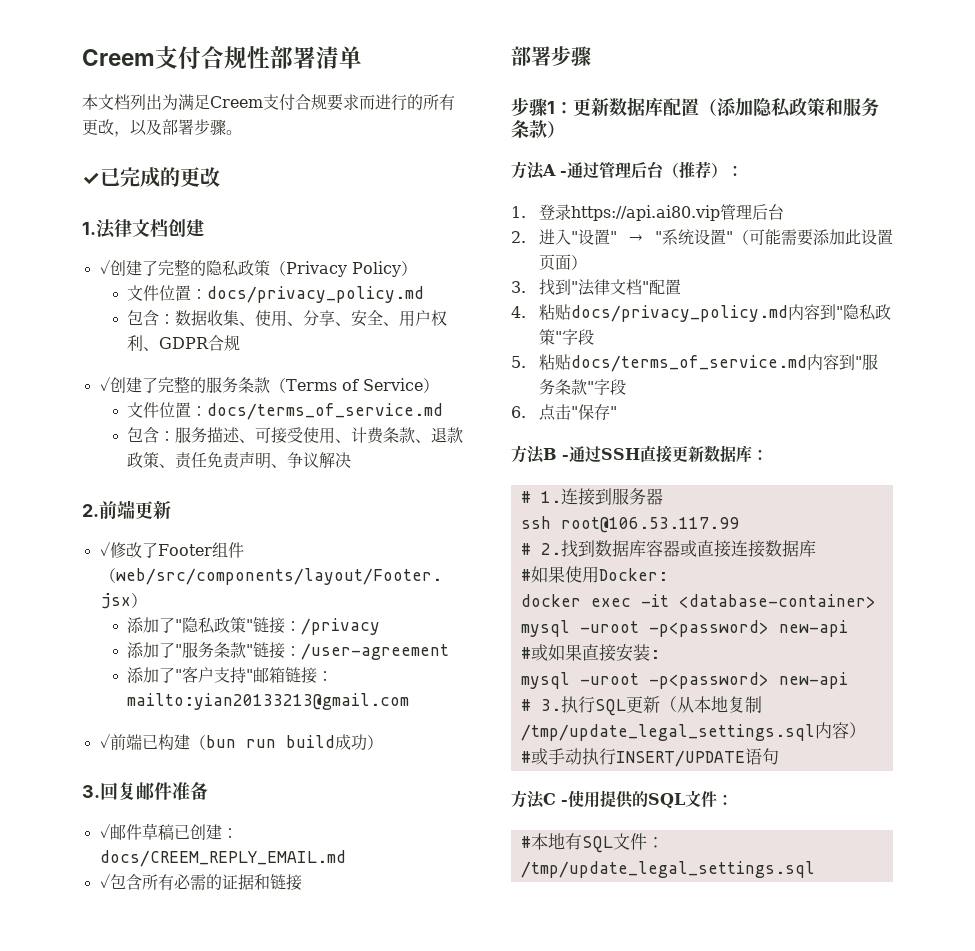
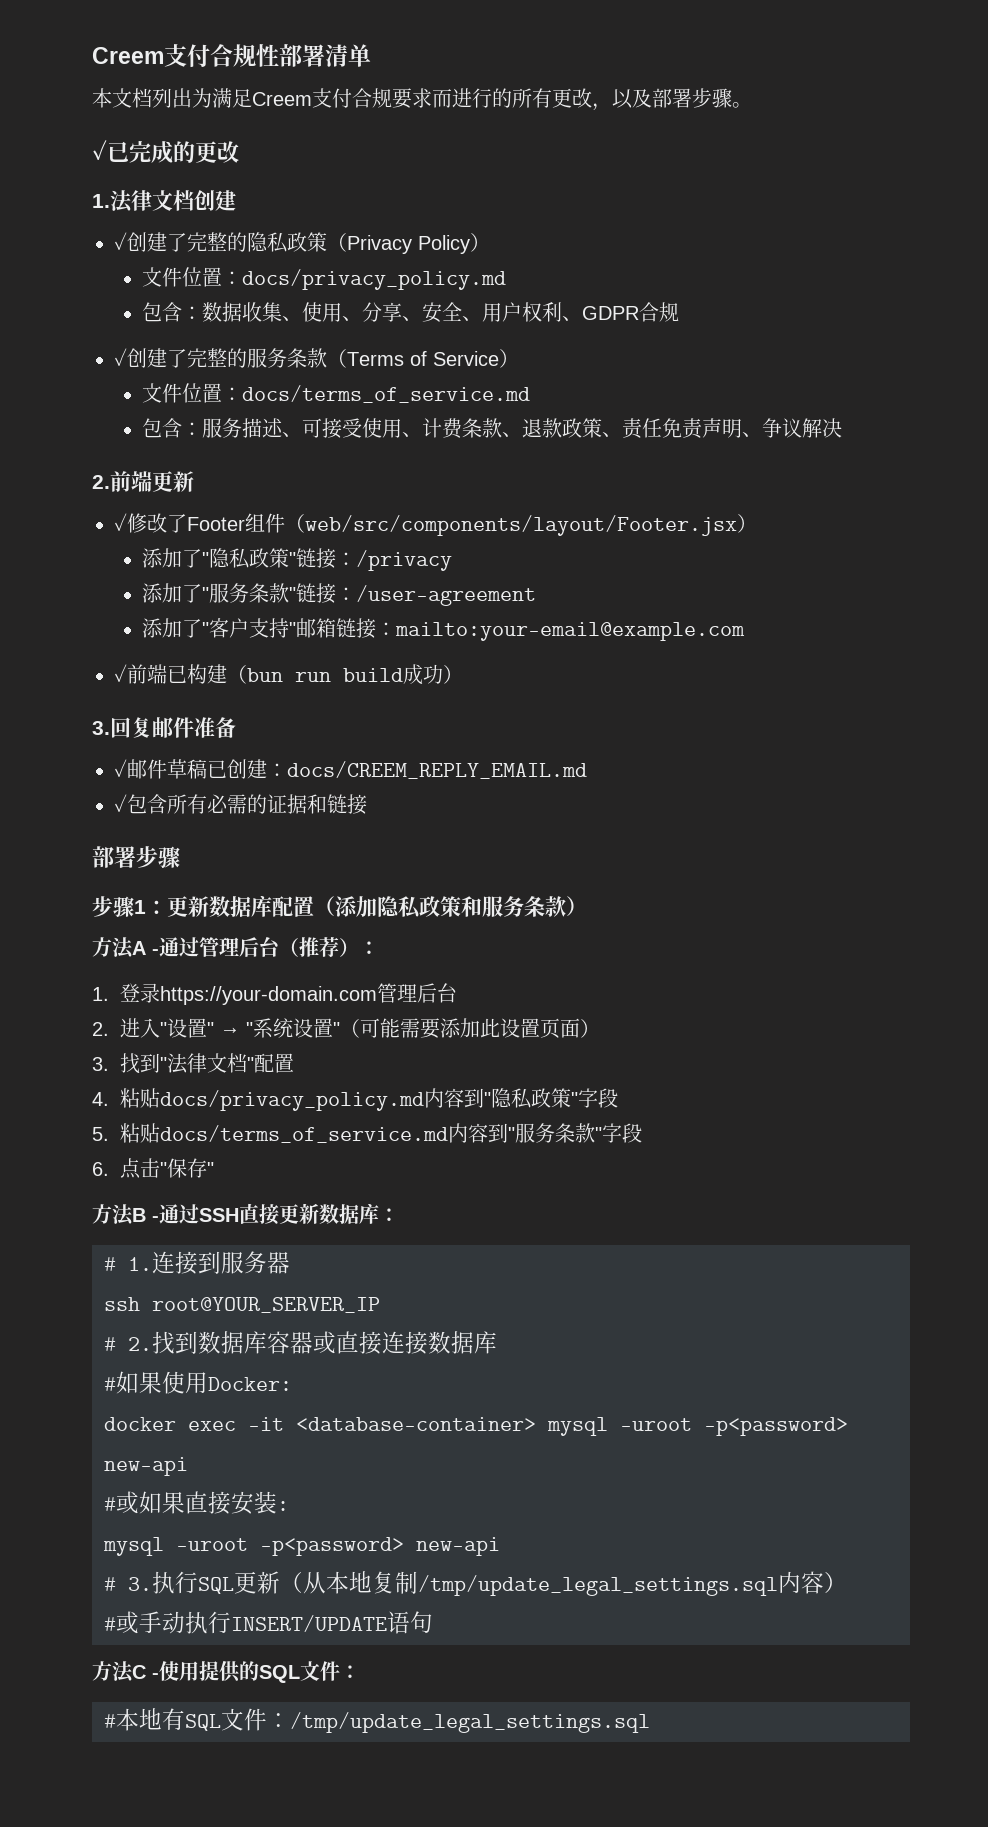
- 添加了"客户支持"邮箱链接：mailto:yian20133213@gmail.com
+ 添加了"客户支持"邮箱链接：mailto:your-email@example.com
- 1.登录https://api.ai80.vip管理后台
+ 1.登录https://your-domain.com管理后台
- ssh root@106.53.117.99
+ ssh root@YOUR_SERVER_IP

